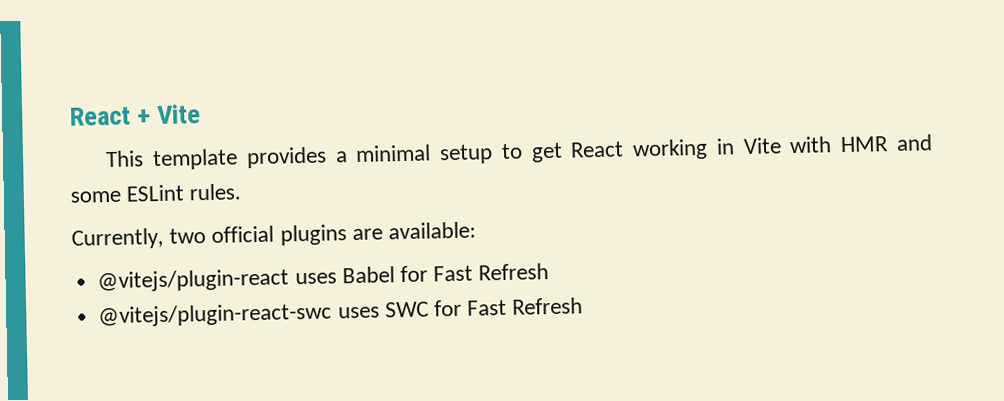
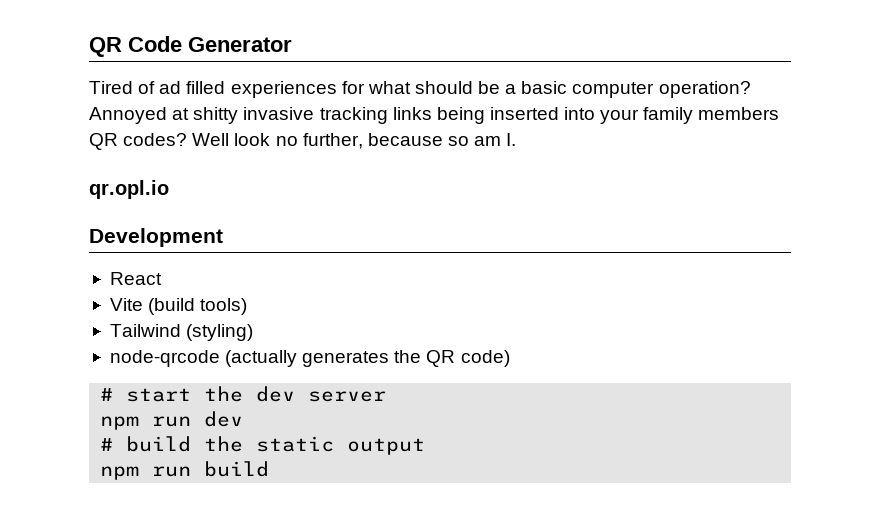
- React + Vite
- This template provides a minimal setup to get React working in Vite with HMR and some ESLint rules.
- Currently, two official plugins are available:
- @vitejs/plugin-react uses Babel for Fast Refresh
- @vitejs/plugin-react-swc uses SWC for Fast Refresh
+ QR Code Generator
+ Tired of ad filled experiences for what should be a basic computer operation? Annoyed at shitty invasive tracking links being inserted into your family members QR codes? Well look no further, because so am I.
+ qr.opl.io
+ Development
+ React
+ Vite (build tools)
+ Tailwind (styling)
+ node-qrcode (actually generates the QR code)
+ # start the dev server
+ npm run dev
+ # build the static output
+ npm run build

